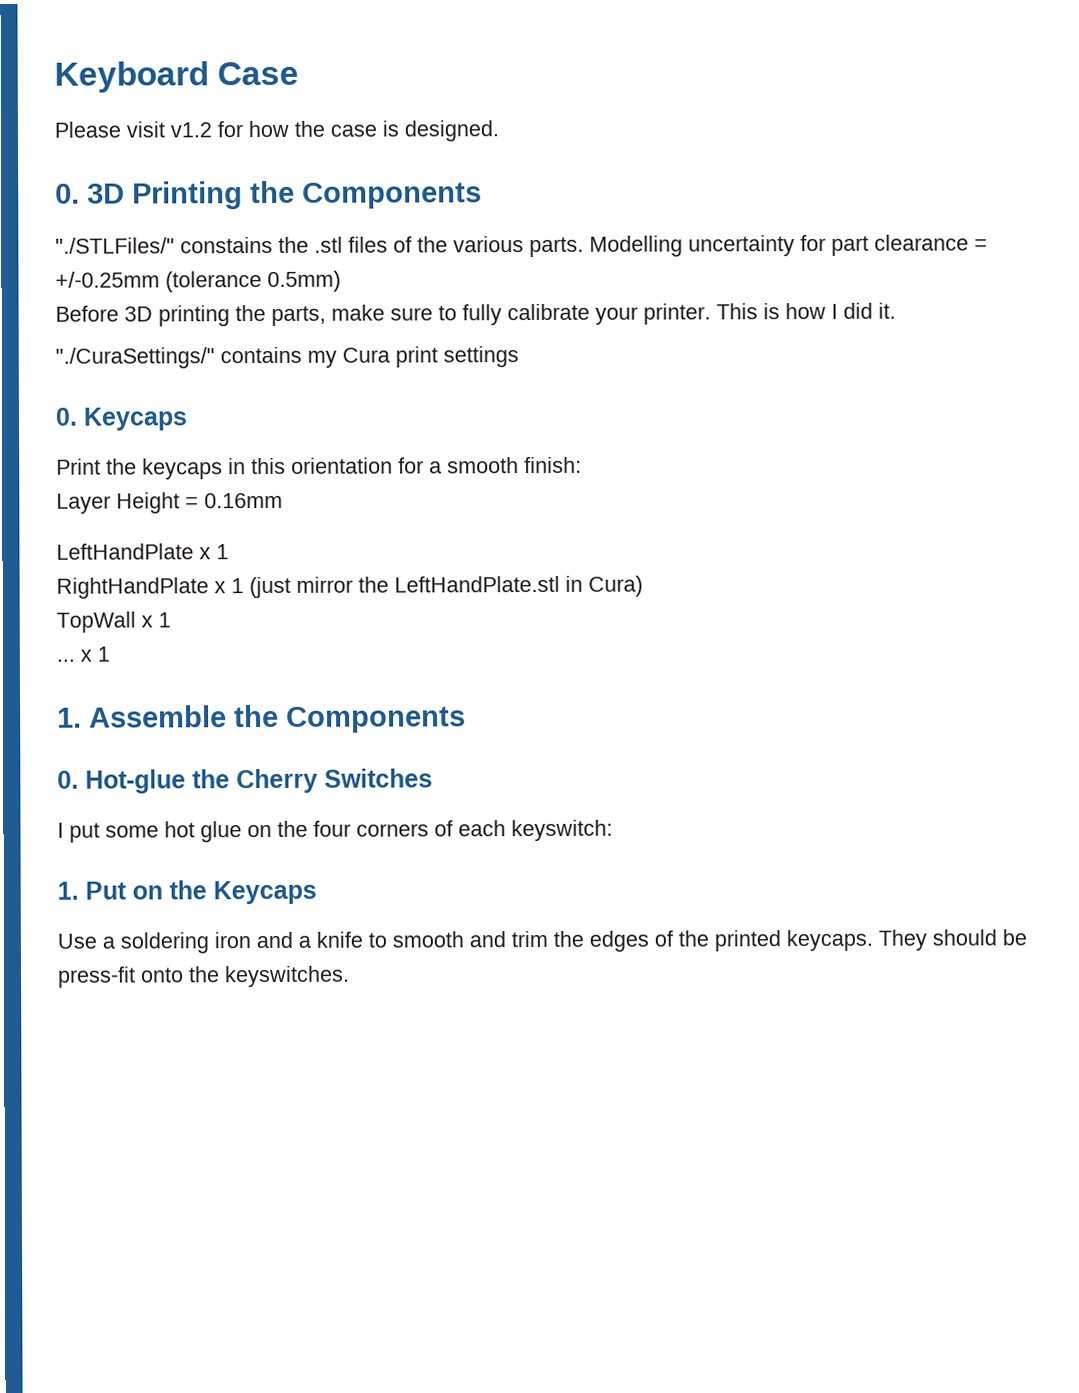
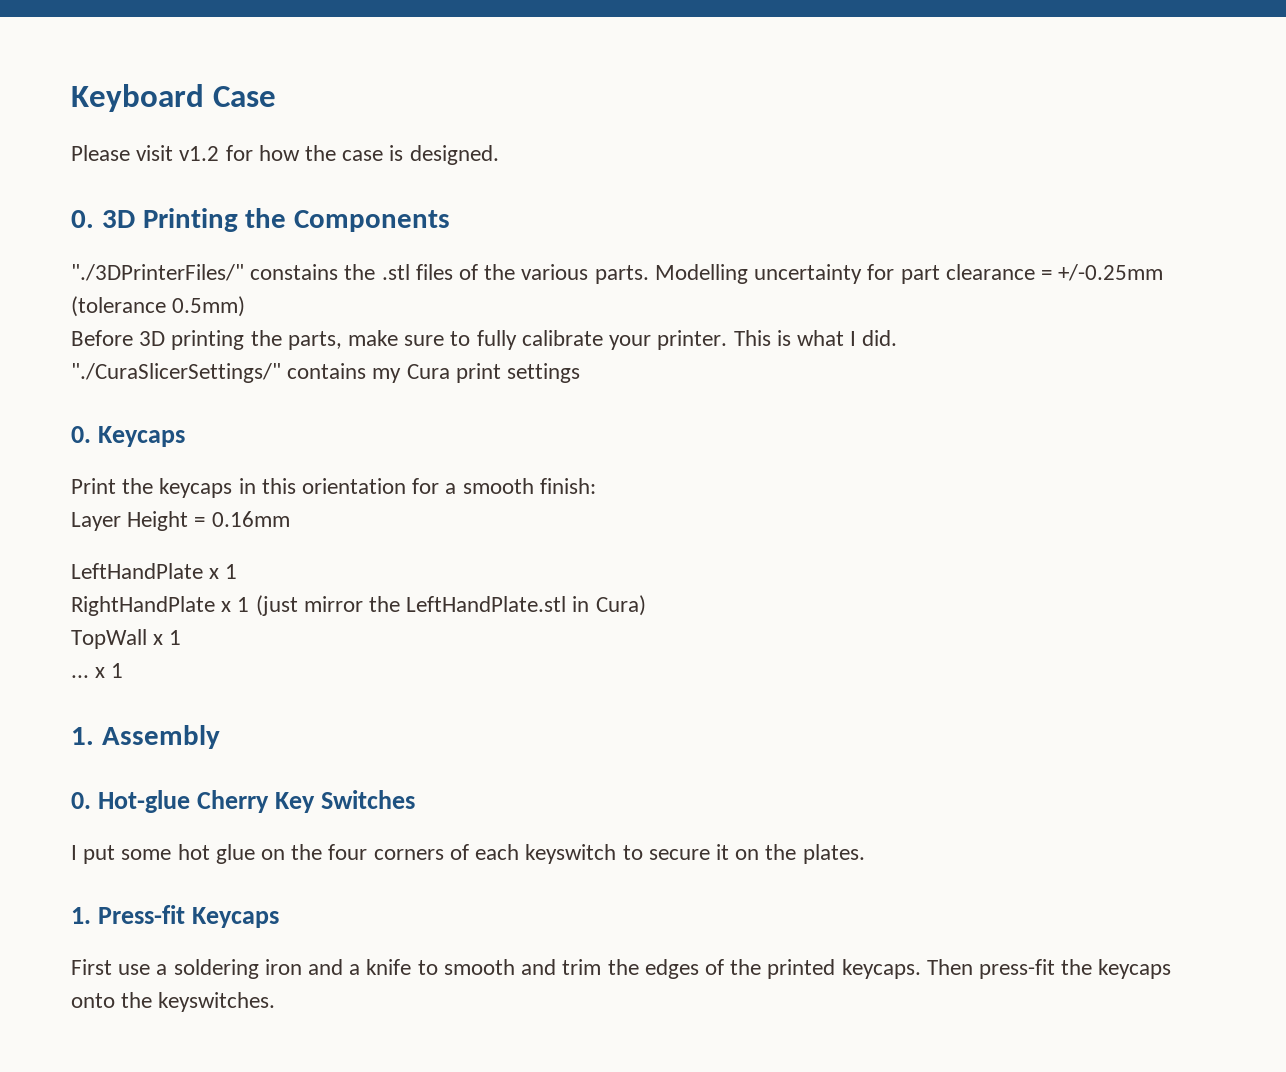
- "./STLFiles/" constains the .stl files of the various parts.
+ "./3DPrinterFiles/" constains the .stl files of the various parts.
- This is how I did it.
- "./CuraSettings/" contains my Cura print settings
+ This is what I did.
+ "./CuraSlicerSettings/" contains my Cura print settings
- 1. Assemble the Components
+ 1. Assembly
- 0. Hot-glue the Cherry Switches
+ 0. Hot-glue Cherry Key Switches
- I put some hot glue on the four corners of each keyswitch:
- 1. Put on the Keycaps
- Use a soldering iron and a knife to smooth and trim the edges of the printed keycaps.
+ I put some hot glue on the four corners of each keyswitch to secure it on the plates.
+ 1. Press-fit Keycaps
+ First use a soldering iron and a knife to smooth and trim the edges of the printed keycaps.
- They should be press-fit onto the keyswitches.
+ Then press-fit the keycaps onto the keyswitches.

